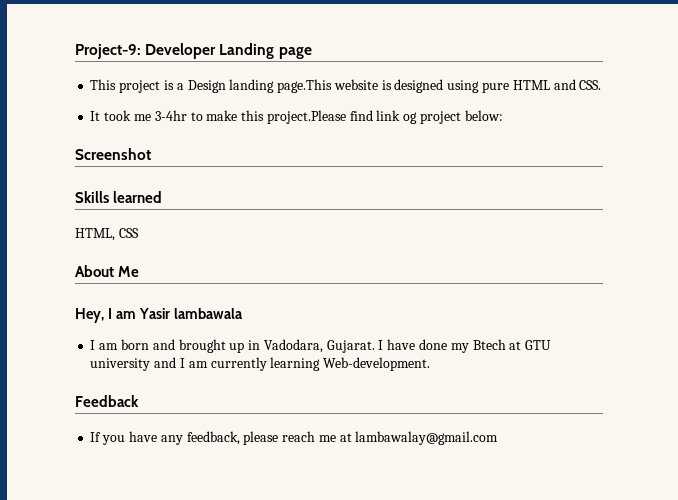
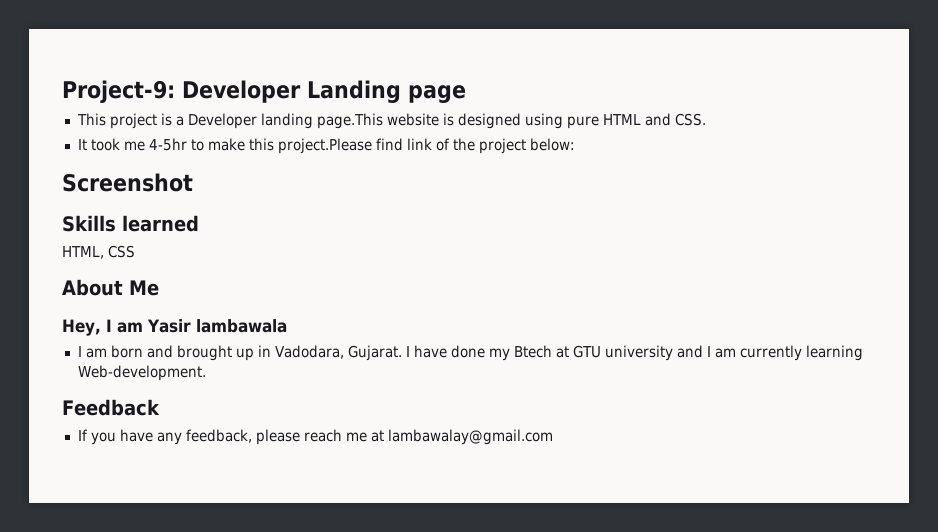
- This project is a Design landing page.This website is designed using pure HTML and CSS.
+ This project is a Developer landing page.This website is designed using pure HTML and CSS.
- It took me 3-4hr to make this project.Please find link og project below:
+ It took me 4-5hr to make this project.Please find link of the project below:

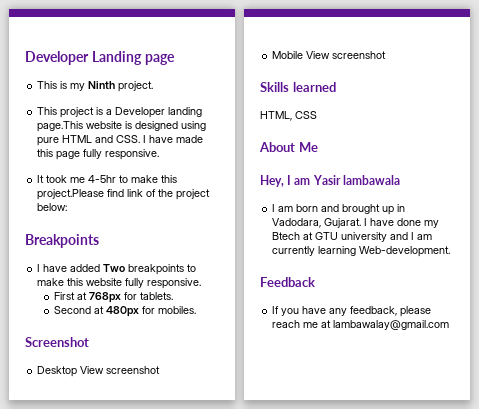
- Project-9: Developer Landing page
+ Developer Landing page
+ This is my Ninth project.
- This project is a Developer landing page.This website is designed using pure HTML and CSS.
+ This project is a Developer landing page.This website is designed using pure HTML and CSS. I have made this page fully responsive.
+ Breakpoints
+ I have added Two breakpoints to make this website fully responsive.
+ First at 768px for tablets.
+ Second at 480px for mobiles.
  Screenshot
+ Desktop View screenshot
+ Mobile View screenshot

